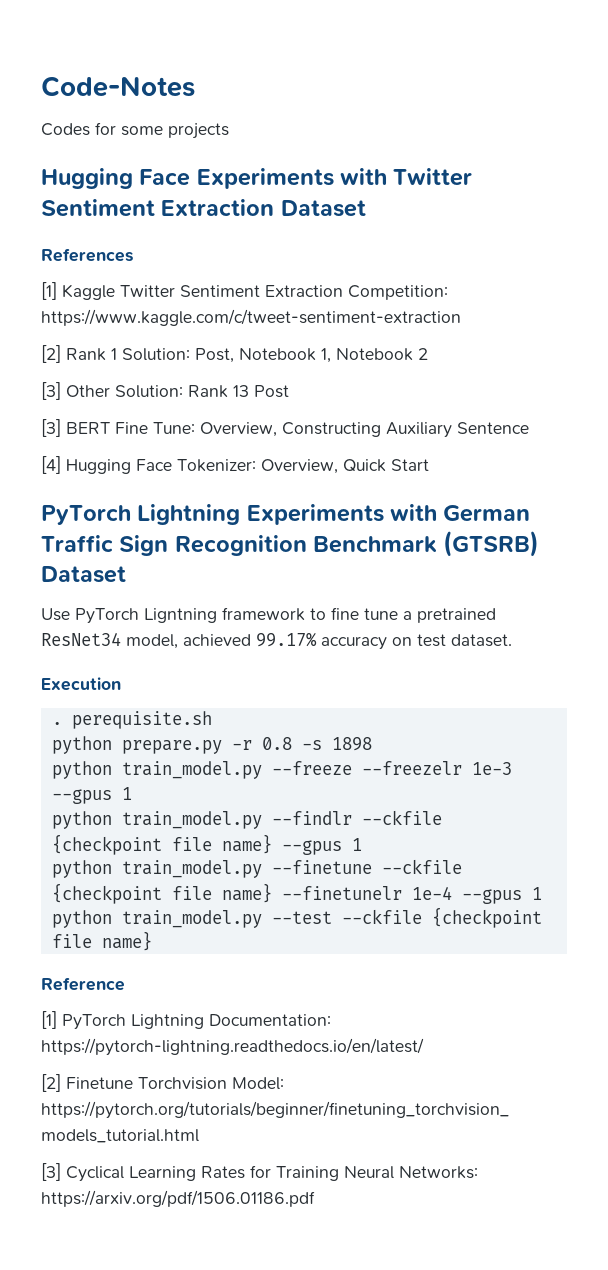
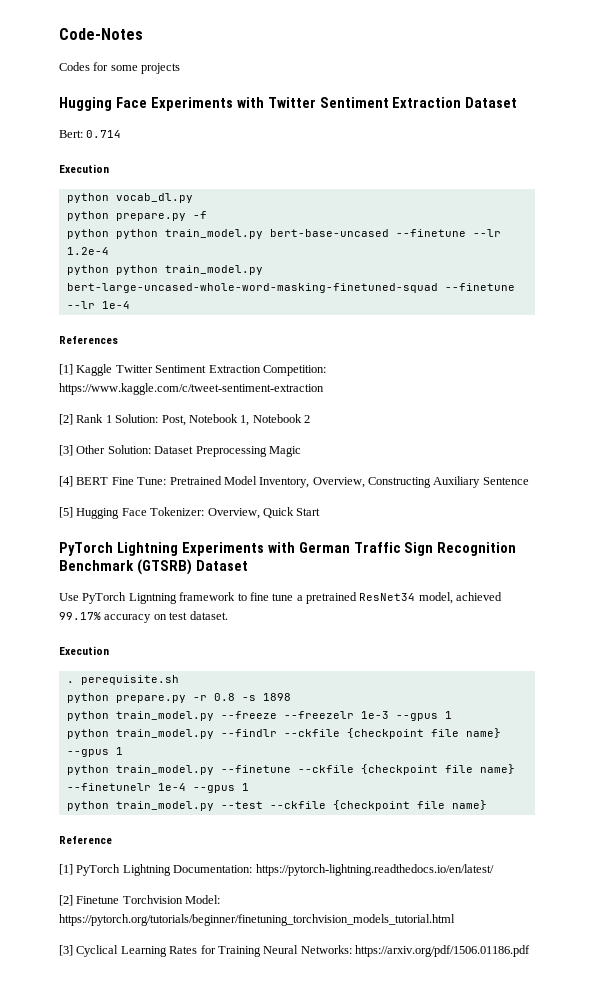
+ Bert: 0.714
+ Execution
+ python vocab_dl.py
+ python prepare.py -f
+ python python train_model.py bert-base-uncased --finetune --lr 1.2e-4
+ python python train_model.py bert-large-uncased-whole-word-masking-finetuned-squad --finetune --lr 1e-4
- [3] Other Solution: Rank 13 Post
- [3] BERT Fine Tune: Overview, Constructing Auxiliary Sentence
+ [3] Other Solution: Dataset Preprocessing Magic
+ [4] BERT Fine Tune: Pretrained Model Inventory, Overview, Constructing Auxiliary Sentence
- [4] Hugging Face Tokenizer: Overview, Quick Start
+ [5] Hugging Face Tokenizer: Overview, Quick Start

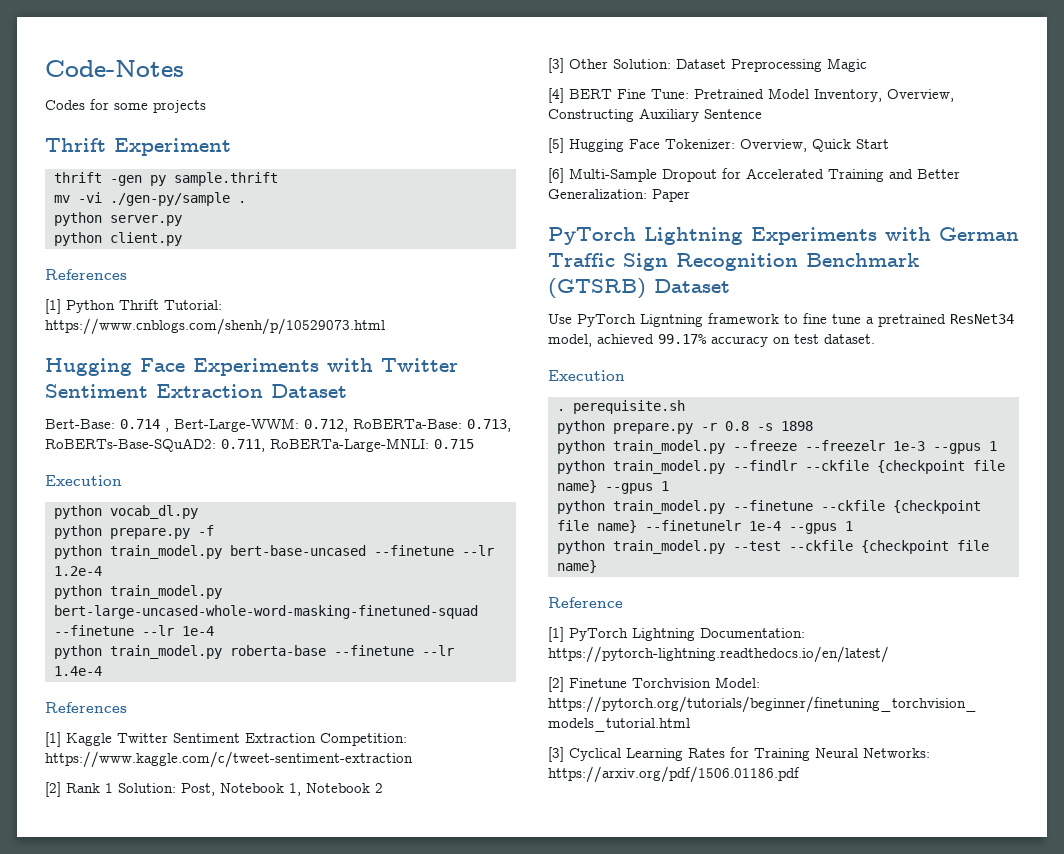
+ Thrift Experiment
+ thrift -gen py sample.thrift
+ mv -vi ./gen-py/sample .
+ python server.py
+ python client.py
+ References
+ [1] Python Thrift Tutorial: https://www.cnblogs.com/shenh/p/10529073.html
- Bert: 0.714
+ Bert-Base: 0.714 , Bert-Large-WWM: 0.712, RoBERTa-Base: 0.713, RoBERTs-Base-SQuAD2: 0.711, RoBERTa-Large-MNLI: 0.715
- python python train_model.py bert-base-uncased --finetune --lr 1.2e-4
+ python train_model.py bert-base-uncased --finetune --lr 1.2e-4
- python python train_model.py bert-large-uncased-whole-word-masking-finetuned-squad --finetune --lr 1e-4
+ python train_model.py bert-large-uncased-whole-word-masking-finetuned-squad --finetune --lr 1e-4
+ python train_model.py roberta-base --finetune --lr 1.4e-4
+ [6] Multi-Sample Dropout for Accelerated Training and Better Generalization: Paper

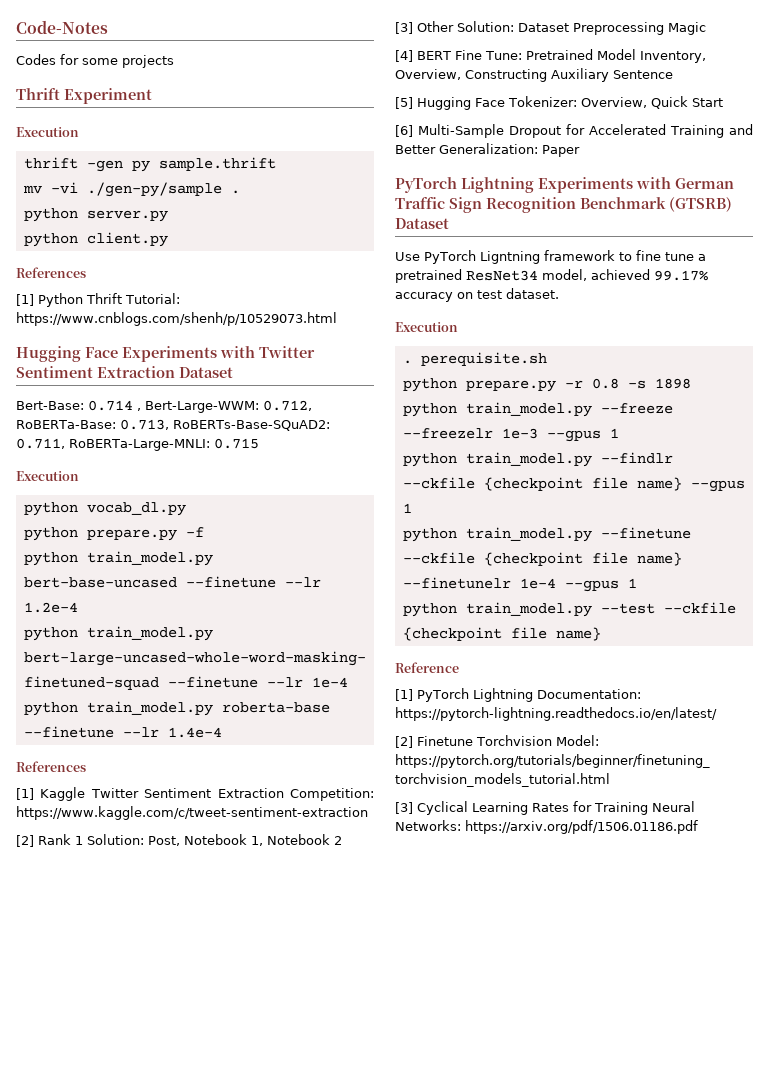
  Thrift Experiment
+ Execution

